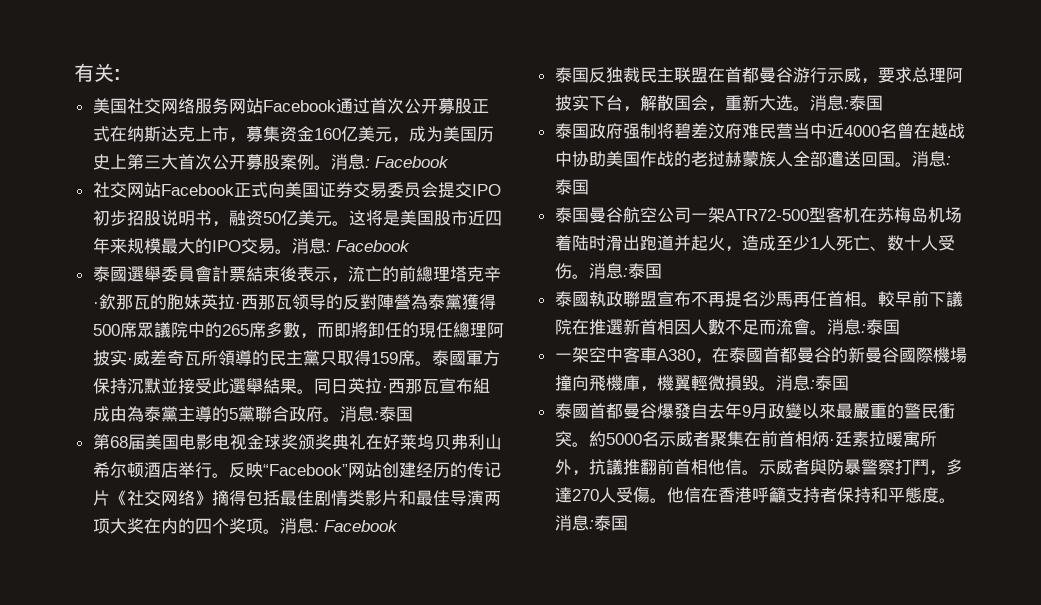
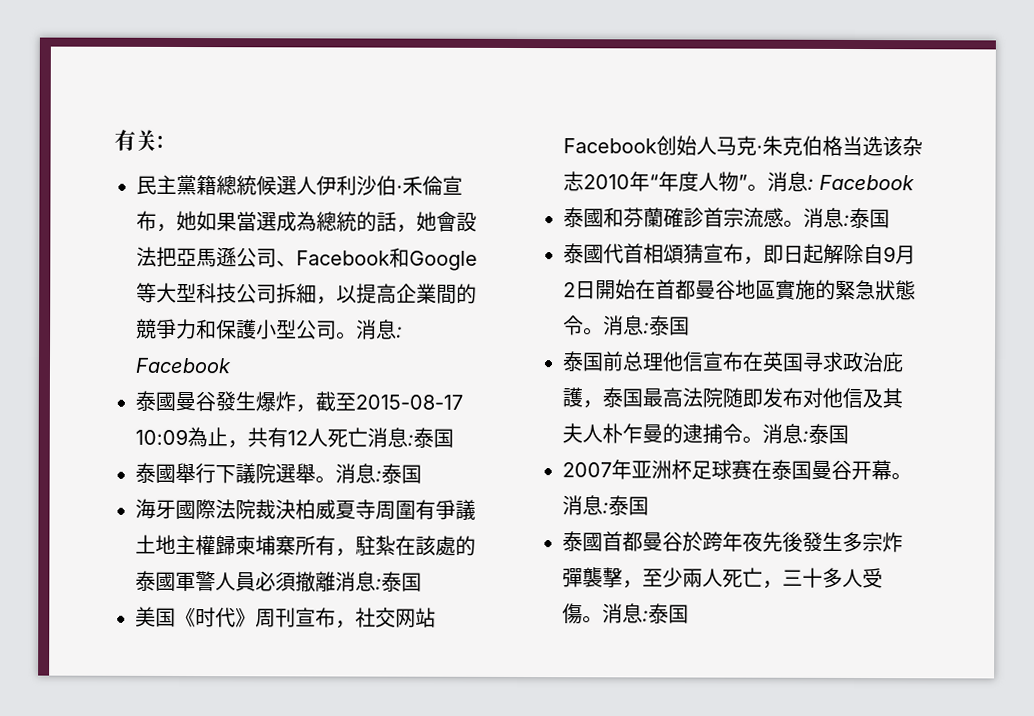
- 美国社交网络服务网站Facebook通过首次公开募股正式在纳斯达克上市，募集资金160亿美元，成为美国历史上第三大首次公开募股案例。消息: Facebook
- 社交网站Facebook正式向美国证券交易委员会提交IPO初步招股说明书，融资50亿美元。这将是美国股市近四年来规模最大的IPO交易。消息: Facebook
- 泰國選舉委員會計票結束後表示，流亡的前總理塔克辛·欽那瓦的胞妹英拉·西那瓦领导的反對陣營為泰黨獲得500席眾議院中的265席多數，而即將卸任的現任總理阿披实·威差奇瓦所領導的民主黨只取得159席。泰國軍方保持沉默並接受此選舉結果。同日英拉·西那瓦宣布組成由為泰黨主導的5黨聯合政府。消息:泰国
- 第68届美国电影电视金球奖颁奖典礼在好莱坞贝弗利山希尔顿酒店举行。反映“Facebook”网站创建经历的传记片《社交网络》摘得包括最佳剧情类影片和最佳导演两项大奖在内的四个奖项。消息: Facebook
- 泰国反独裁民主联盟在首都曼谷游行示威，要求总理阿披实下台，解散国会，重新大选。消息:泰国
- 泰国政府强制将碧差汶府难民营当中近4000名曾在越战中协助美国作战的老挝赫蒙族人全部遣送回国。消息:泰国
- 泰国曼谷航空公司一架ATR72-500型客机在苏梅岛机场着陆时滑出跑道并起火，造成至少1人死亡、数十人受伤。消息:泰国
- 泰國執政聯盟宣布不再提名沙馬再任首相。較早前下議院在推選新首相因人數不足而流會。消息:泰国
- 一架空中客車A380，在泰國首都曼谷的新曼谷國際機場撞向飛機庫，機翼輕微損毀。
+ 民主黨籍總統候選人伊利沙伯·禾倫宣布，她如果當選成為總統的話，她會設法把亞馬遜公司、Facebook和Google等大型科技公司拆細，以提高企業間的競爭力和保護小型公司。消息: Facebook
+ 泰國曼谷發生爆炸，截至2015-08-17 10:09為止，共有12人死亡消息:泰国
+ 泰國舉行下議院選舉。消息:泰国
+ 海牙國際法院裁決柏威夏寺周圍有爭議土地主權歸柬埔寨所有，駐紮在該處的泰國軍警人員必須撤離消息:泰国
+ 美国《时代》周刊宣布，社交网站Facebook创始人马克·朱克伯格当选该杂志2010年“年度人物”。消息: Facebook
+ 泰國和芬蘭確診首宗流感。消息:泰国
+ 泰國代首相頌猜宣布，即日起解除自9月2日開始在首都曼谷地區實施的緊急狀態令。消息:泰国
+ 泰国前总理他信宣布在英国寻求政治庇護，泰国最高法院随即发布对他信及其夫人朴乍曼的逮捕令。消息:泰国
+ 2007年亚洲杯足球赛在泰国曼谷开幕。
- 泰國首都曼谷爆發自去年9月政變以來最嚴重的警民衝突。約5000名示威者聚集在前首相炳·廷素拉暖寓所外，抗議推翻前首相他信。示威者與防暴警察打鬥，多達270人受傷。他信在香港呼籲支持者保持和平態度。
+ 泰國首都曼谷於跨年夜先後發生多宗炸彈襲擊，至少兩人死亡，三十多人受傷。

